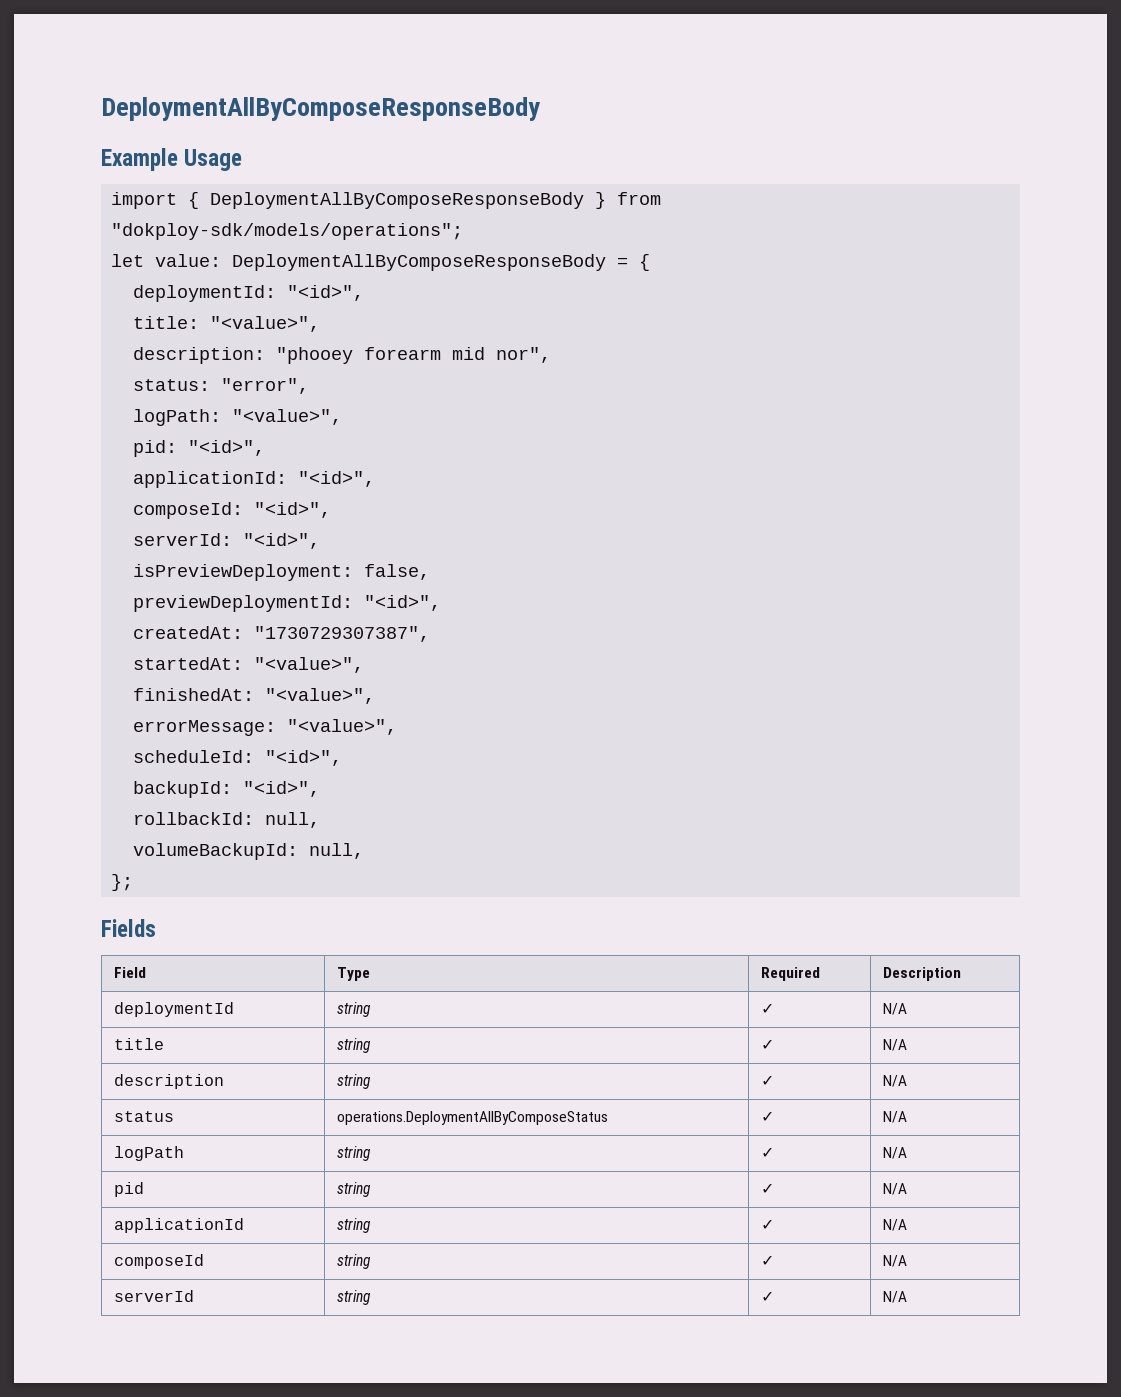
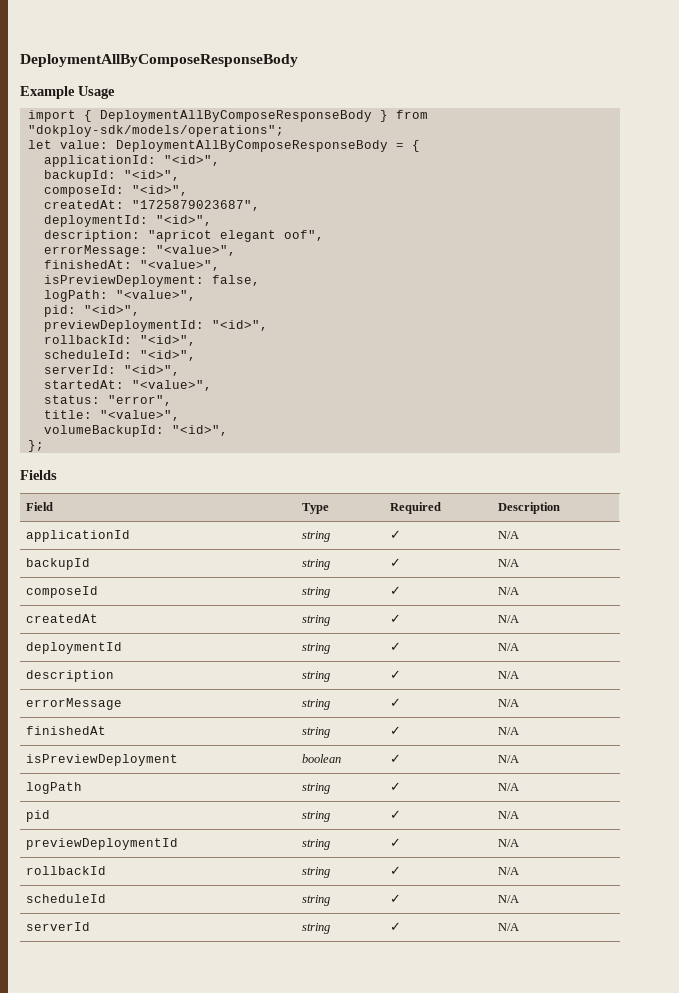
+ applicationId: "<id>",
+ backupId: "<id>",
+ composeId: "<id>",
+ createdAt: "1725879023687",
  deploymentId: "<id>",
- title: "<value>",
- description: "phooey forearm mid nor",
- status: "error",
+ description: "apricot elegant oof",
+ errorMessage: "<value>",
+ finishedAt: "<value>",
+ isPreviewDeployment: false,
- applicationId: "<id>",
- composeId: "<id>",
+ previewDeploymentId: "<id>",
+ rollbackId: "<id>",
+ scheduleId: "<id>",
- isPreviewDeployment: false,
- previewDeploymentId: "<id>",
- createdAt: "1730729307387",
  startedAt: "<value>",
- finishedAt: "<value>",
- errorMessage: "<value>",
- scheduleId: "<id>",
- backupId: "<id>",
- rollbackId: null,
- volumeBackupId: null,
+ status: "error",
+ title: "<value>",
+ volumeBackupId: "<id>",
+ applicationId | string | ✓ | N/A
+ backupId | string | ✓ | N/A
+ composeId | string | ✓ | N/A
+ createdAt | string | ✓ | N/A
  deploymentId | string | ✓ | N/A
- title | string | ✓ | N/A
- status | operations.DeploymentAllByComposeStatus | ✓ | N/A
+ errorMessage | string | ✓ | N/A
+ finishedAt | string | ✓ | N/A
+ isPreviewDeployment | boolean | ✓ | N/A
- applicationId | string | ✓ | N/A
- composeId | string | ✓ | N/A
+ previewDeploymentId | string | ✓ | N/A
+ rollbackId | string | ✓ | N/A
+ scheduleId | string | ✓ | N/A

